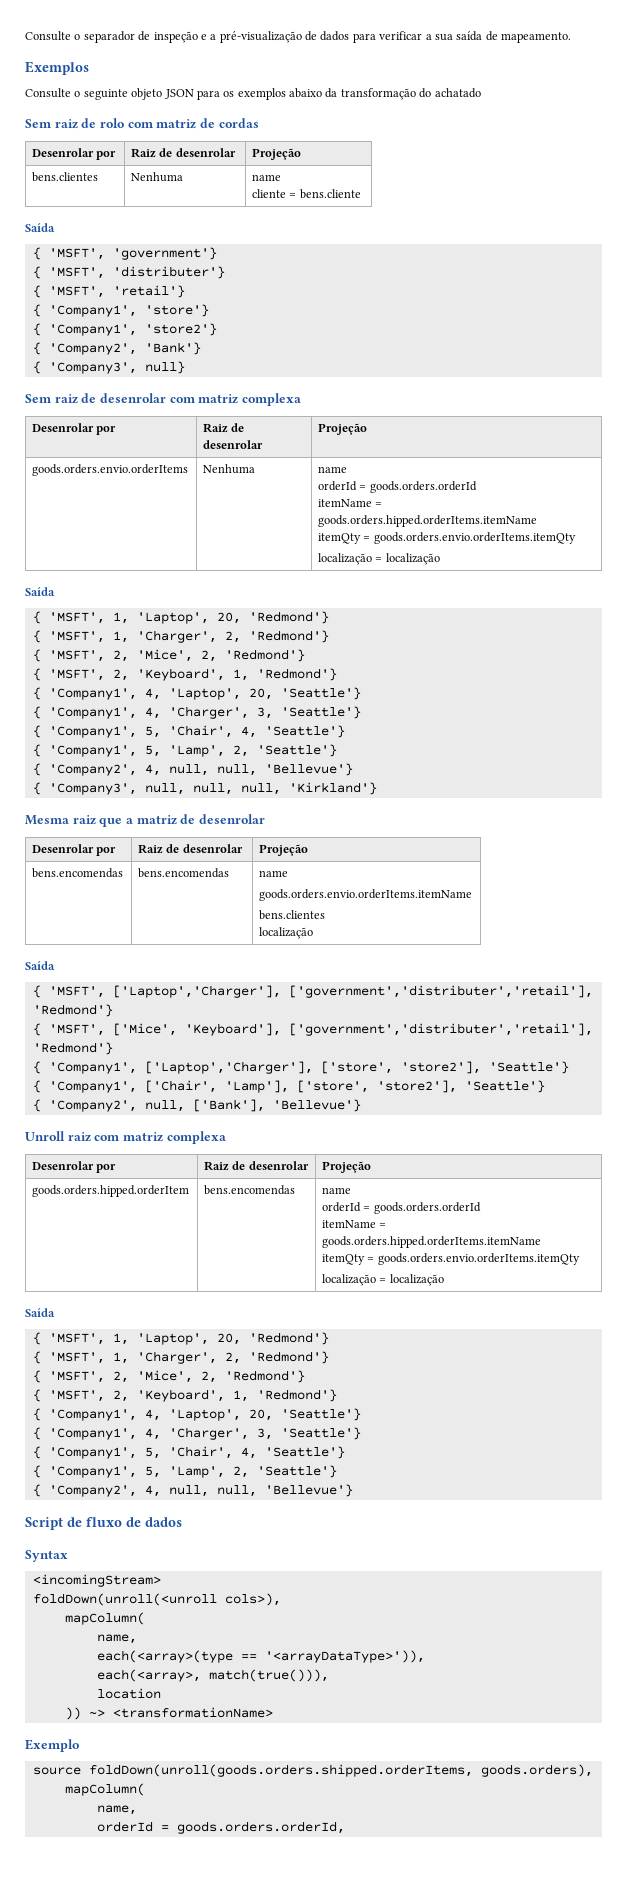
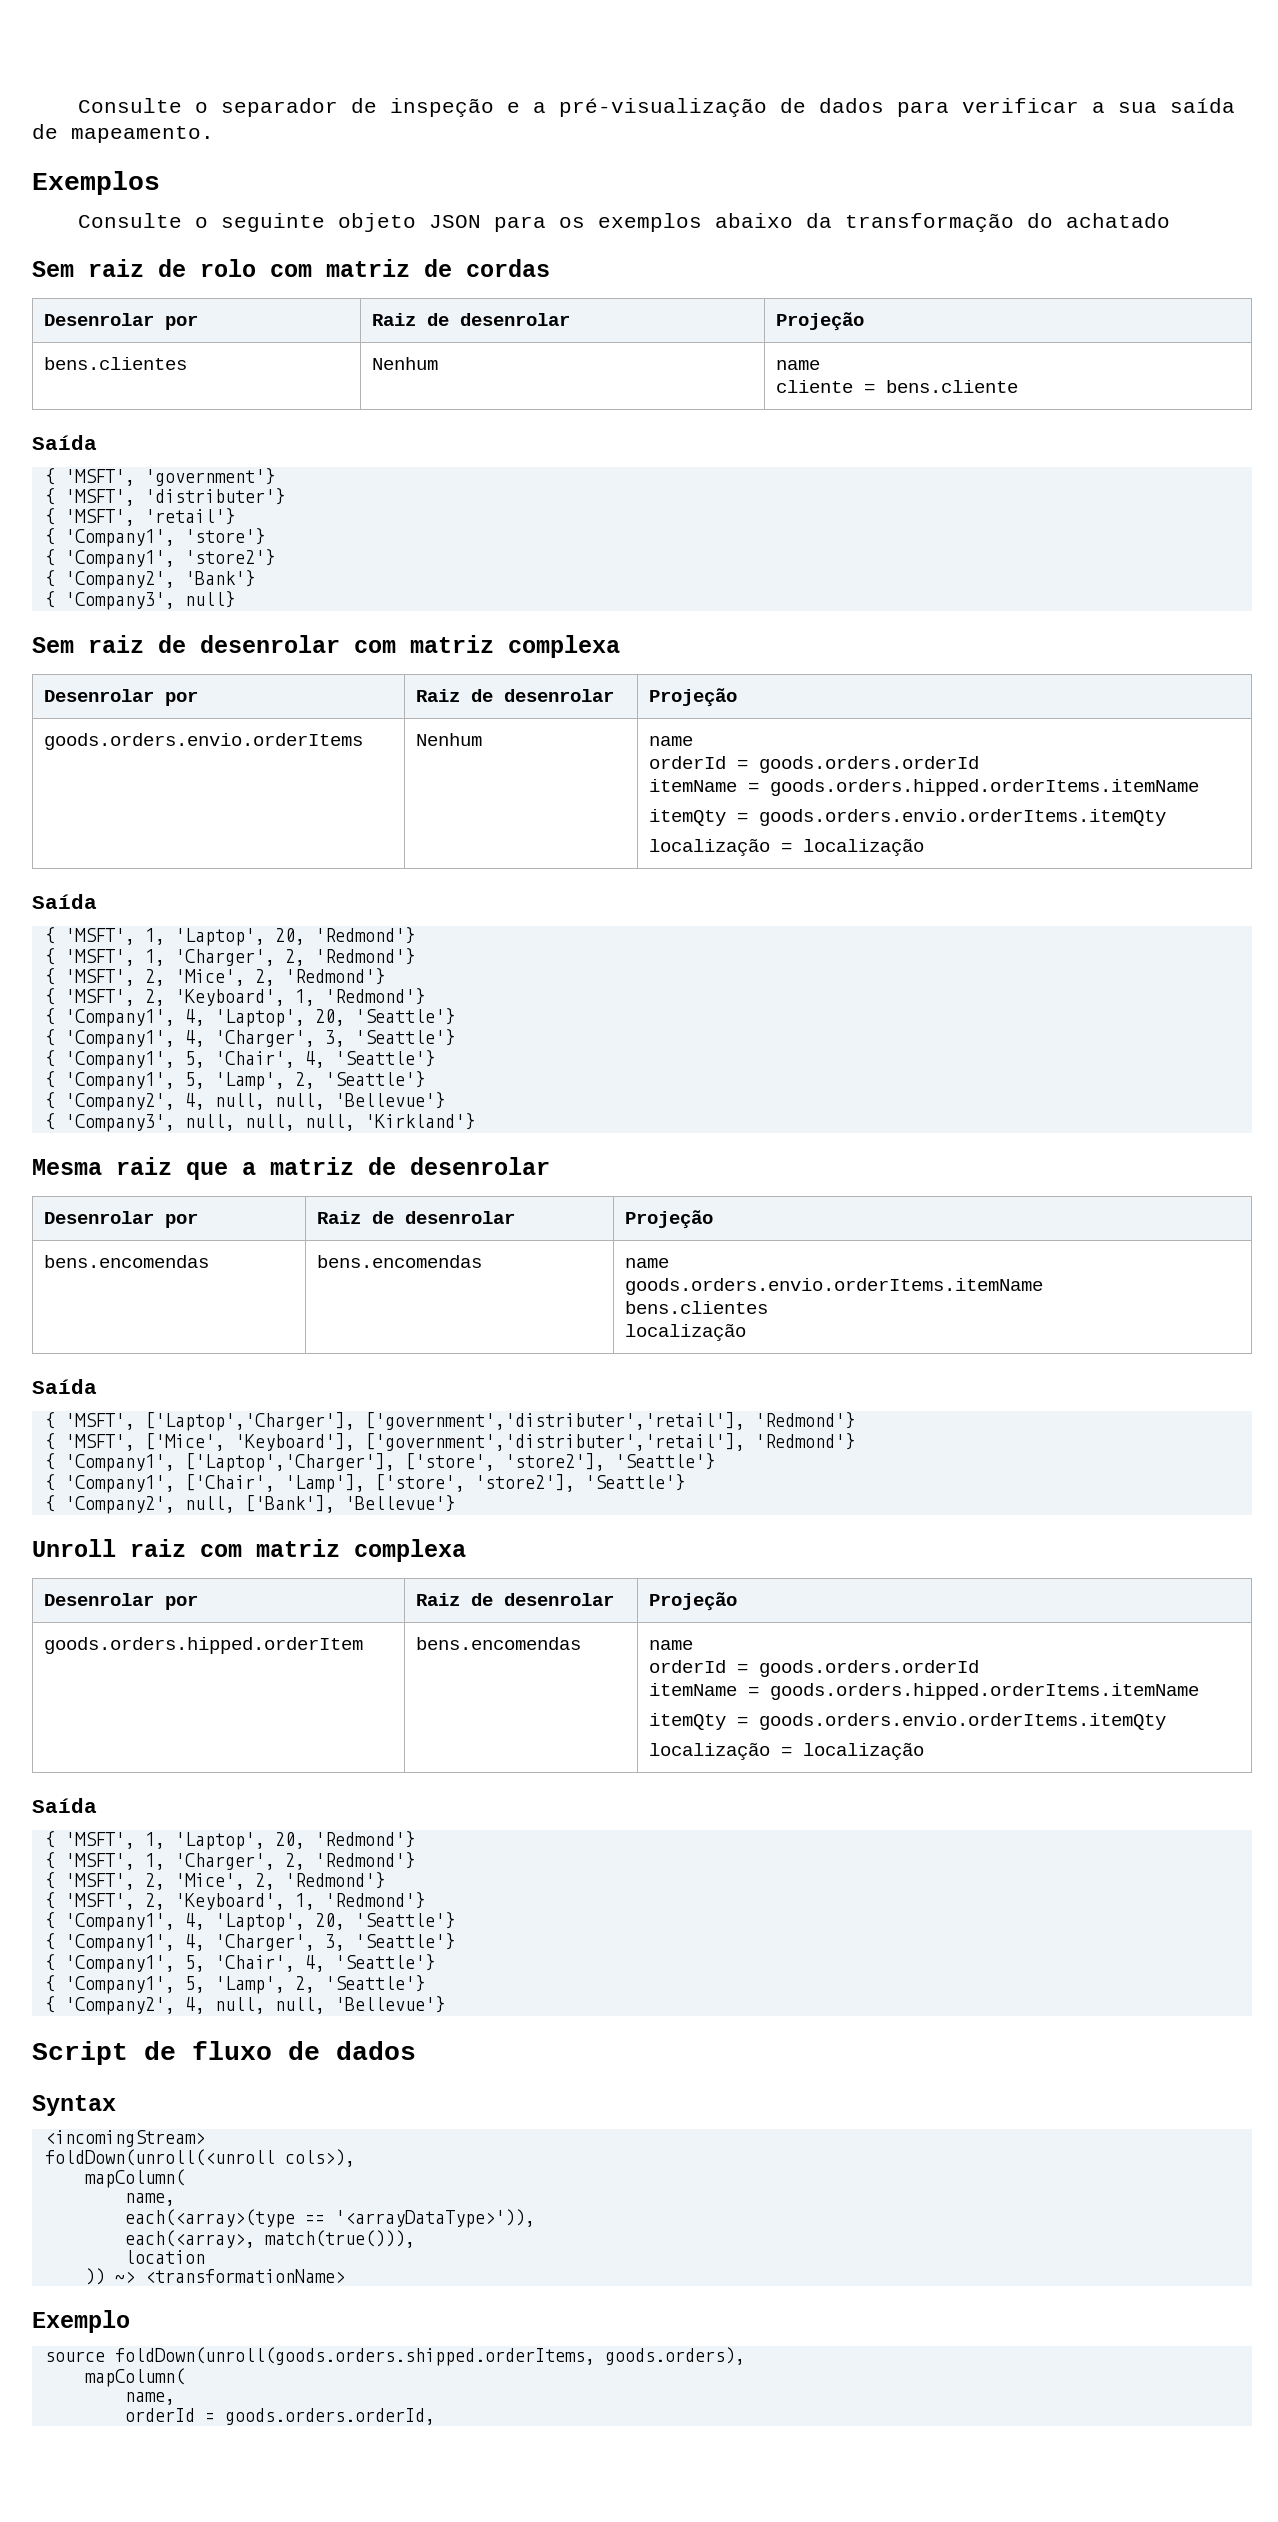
- bens.clientes | Nenhuma | name
+ bens.clientes | Nenhum | name
- goods.orders.envio.orderItems | Nenhuma | name
+ goods.orders.envio.orderItems | Nenhum | name

